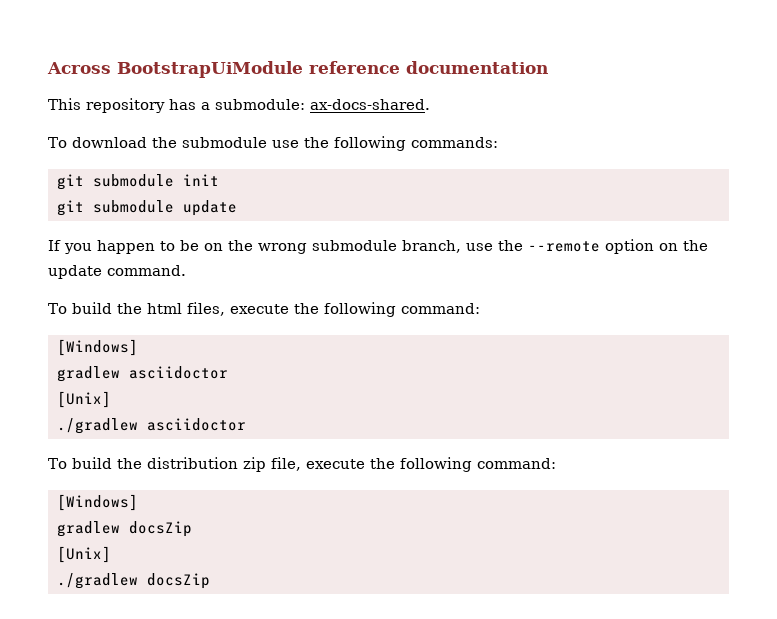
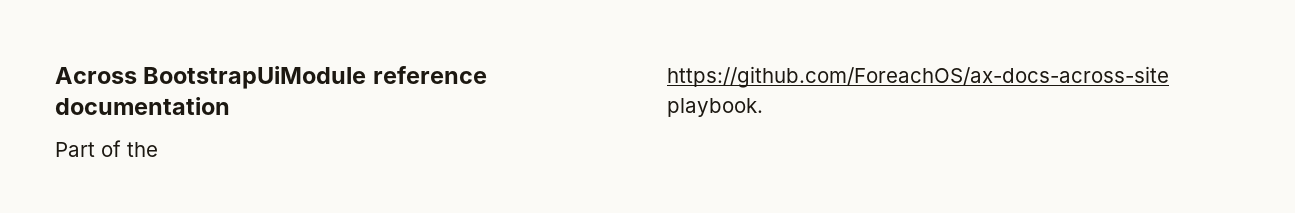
- This repository has a submodule: ax-docs-shared.
- To download the submodule use the following commands:
- git submodule init
- git submodule update
- If you happen to be on the wrong submodule branch, use the --remote option on the update command.
- To build the html files, execute the following command:
- [Windows]
- gradlew asciidoctor
- [Unix]
- ./gradlew asciidoctor
- To build the distribution zip file, execute the following command:
- [Windows]
- gradlew docsZip
- [Unix]
- ./gradlew docsZip
+ Part of the https://github.com/ForeachOS/ax-docs-across-site playbook.

